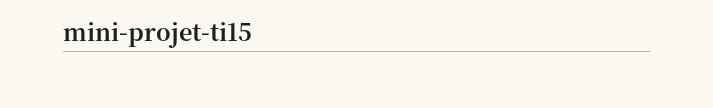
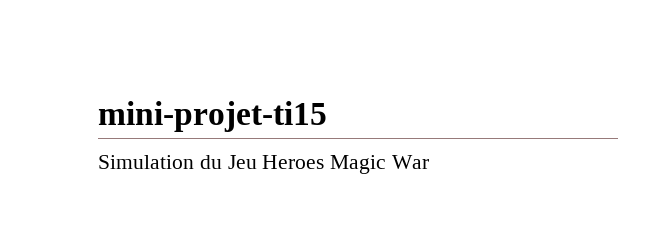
+ Simulation du Jeu Heroes Magic War

